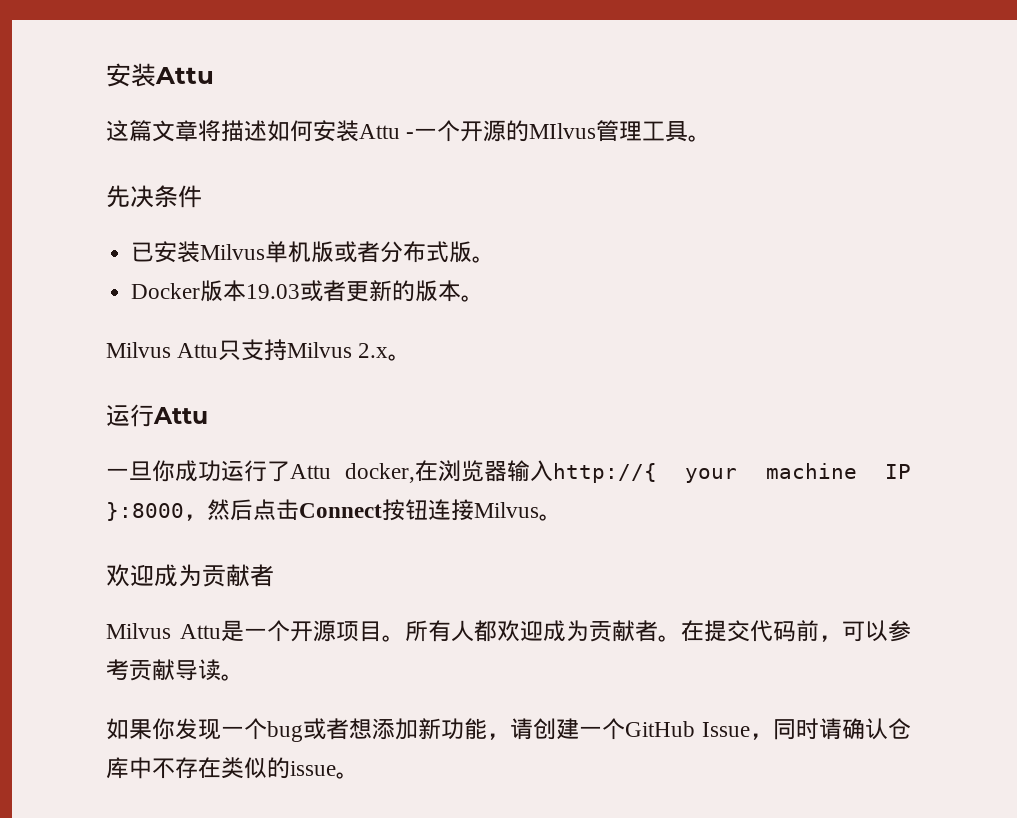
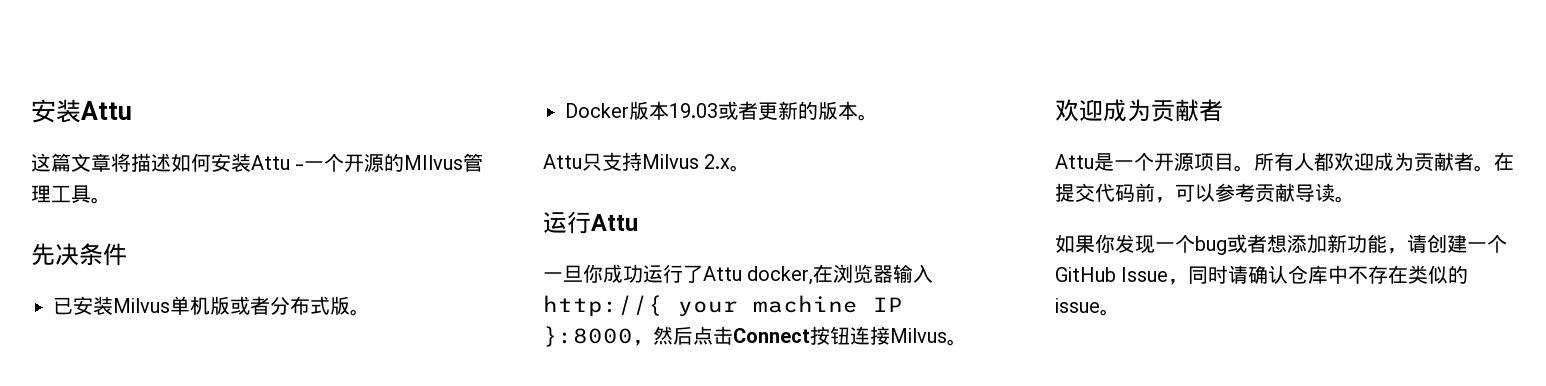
- Milvus Attu只支持Milvus 2.x。
+ Attu只支持Milvus 2.x。
- Milvus Attu是一个开源项目。
+ Attu是一个开源项目。

